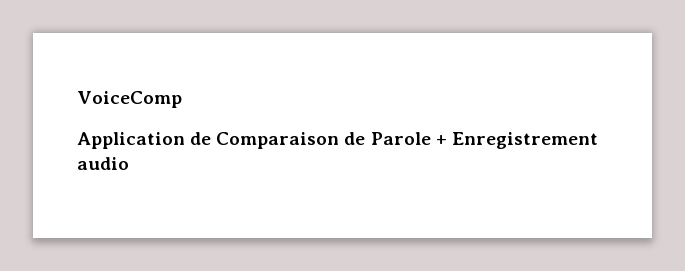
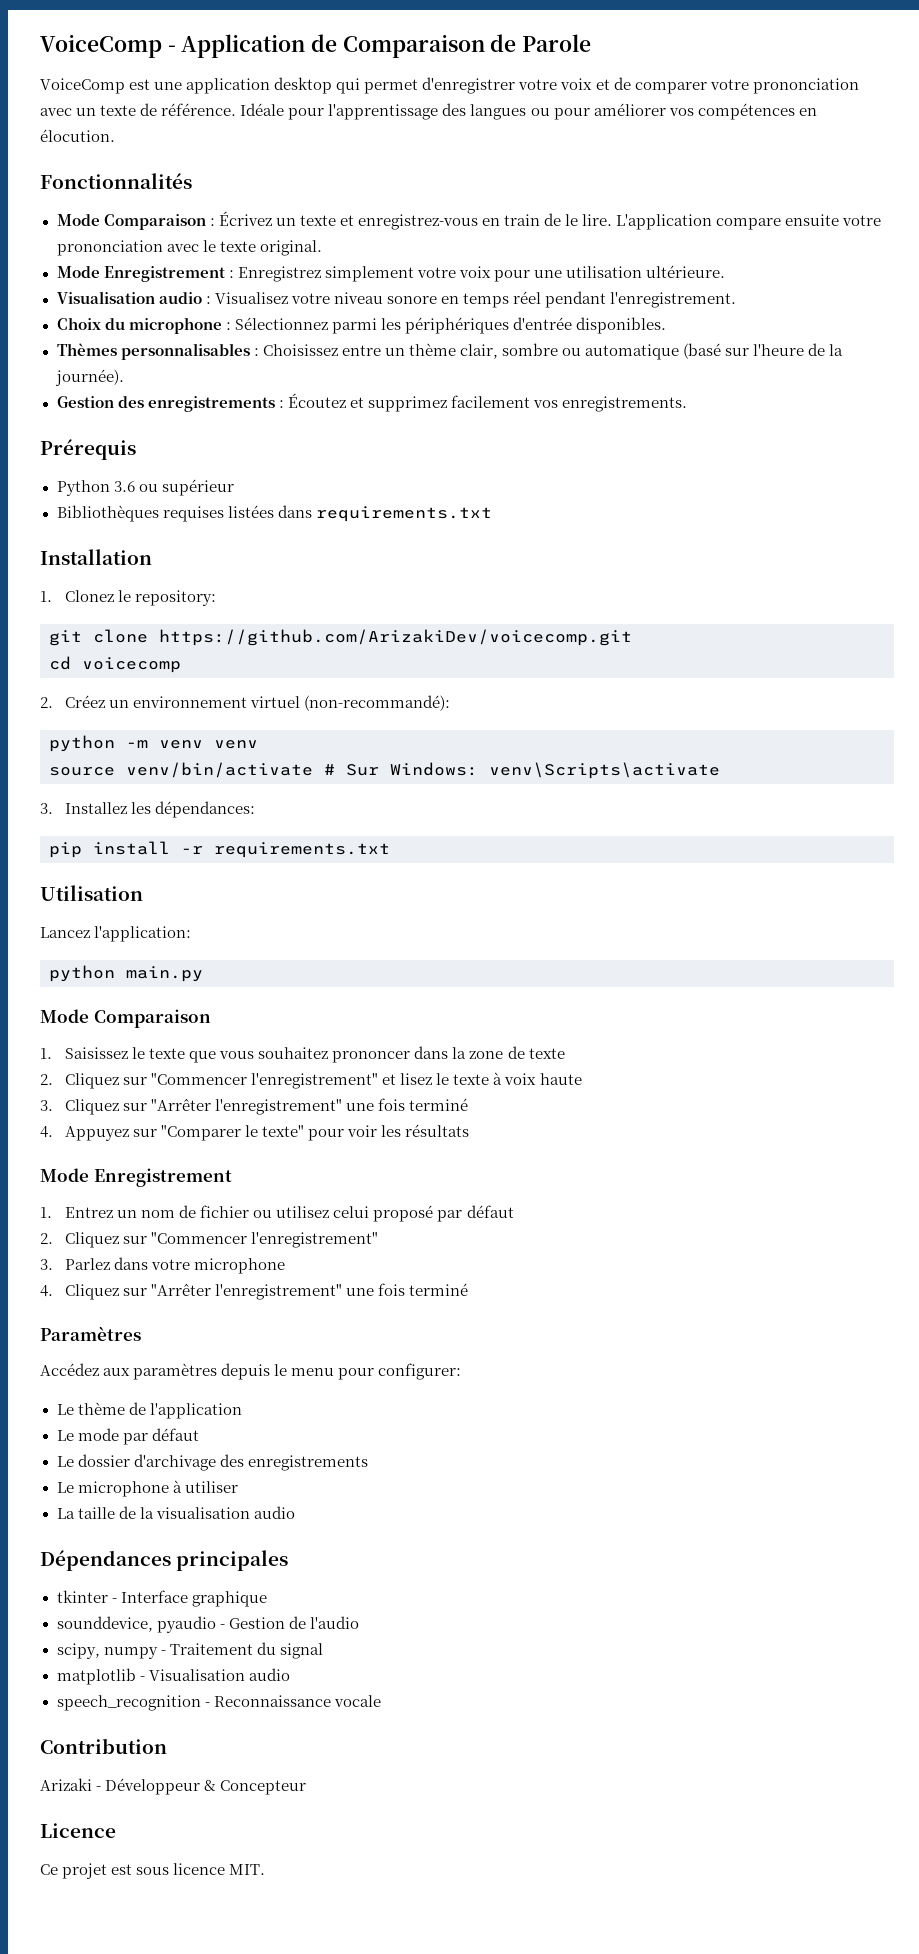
- VoiceComp
- Application de Comparaison de Parole + Enregistrement audio
+ VoiceComp - Application de Comparaison de Parole
+ VoiceComp est une application desktop qui permet d'enregistrer votre voix et de comparer votre prononciation avec un texte de référence. Idéale pour l'apprentissage des langues ou pour améliorer vos compétences en élocution.
+ Fonctionnalités
+ Mode Comparaison : Écrivez un texte et enregistrez-vous en train de le lire. L'application compare ensuite votre prononciation avec le texte original.
+ Mode Enregistrement : Enregistrez simplement votre voix pour une utilisation ultérieure.
+ Visualisation audio : Visualisez votre niveau sonore en temps réel pendant l'enregistrement.
+ Choix du microphone : Sélectionnez parmi les périphériques d'entrée disponibles.
+ Thèmes personnalisables : Choisissez entre un thème clair, sombre ou automatique (basé sur l'heure de la journée).
+ Gestion des enregistrements : Écoutez et supprimez facilement vos enregistrements.
+ Prérequis
+ Python 3.6 ou supérieur
+ Bibliothèques requises listées dans requirements.txt
+ Installation
+ 1. Clonez le repository:
+ git clone https://github.com/ArizakiDev/voicecomp.git
+ cd voicecomp
+ 2. Créez un environnement virtuel (non-recommandé):
+ python -m venv venv
+ source venv/bin/activate # Sur Windows: venv\Scripts\activate
+ 3. Installez les dépendances:
+ pip install -r requirements.txt
+ Utilisation
+ Lancez l'application:
+ python main.py
+ Mode Comparaison
+ 1. Saisissez le texte que vous souhaitez prononcer dans la zone de texte
+ 2. Cliquez sur "Commencer l'enregistrement" et lisez le texte à voix haute
+ 3. Cliquez sur "Arrêter l'enregistrement" une fois terminé
+ 4. Appuyez sur "Comparer le texte" pour voir les résultats
+ Mode Enregistrement
+ 1. Entrez un nom de fichier ou utilisez celui proposé par défaut
+ 2. Cliquez sur "Commencer l'enregistrement"
+ 3. Parlez dans votre microphone
+ 4. Cliquez sur "Arrêter l'enregistrement" une fois terminé
+ Paramètres
+ Accédez aux paramètres depuis le menu pour configurer:
+ Le thème de l'application
+ Le mode par défaut
+ Le dossier d'archivage des enregistrements
+ Le microphone à utiliser
+ La taille de la visualisation audio
+ Dépendances principales
+ tkinter - Interface graphique
+ sounddevice, pyaudio - Gestion de l'audio
+ scipy, numpy - Traitement du signal
+ matplotlib - Visualisation audio
+ speech_recognition - Reconnaissance vocale
+ Contribution
+ Arizaki - Développeur & Concepteur
+ Licence
+ Ce projet est sous licence MIT.

